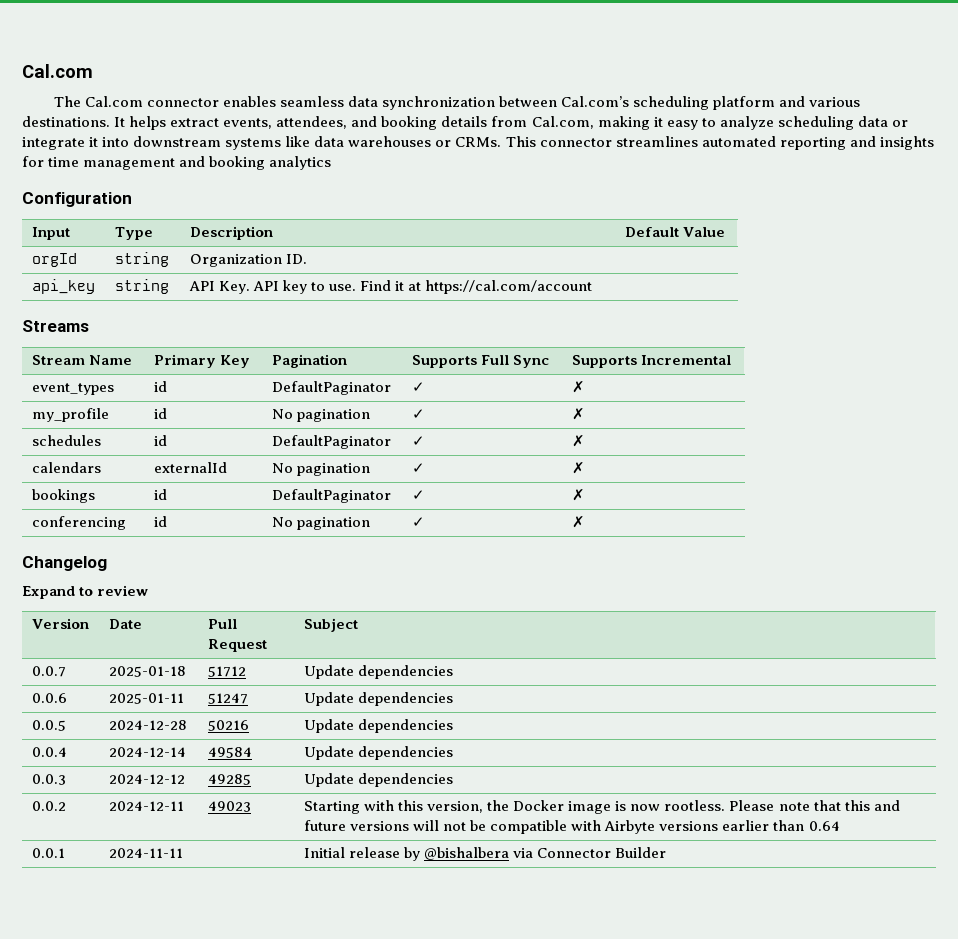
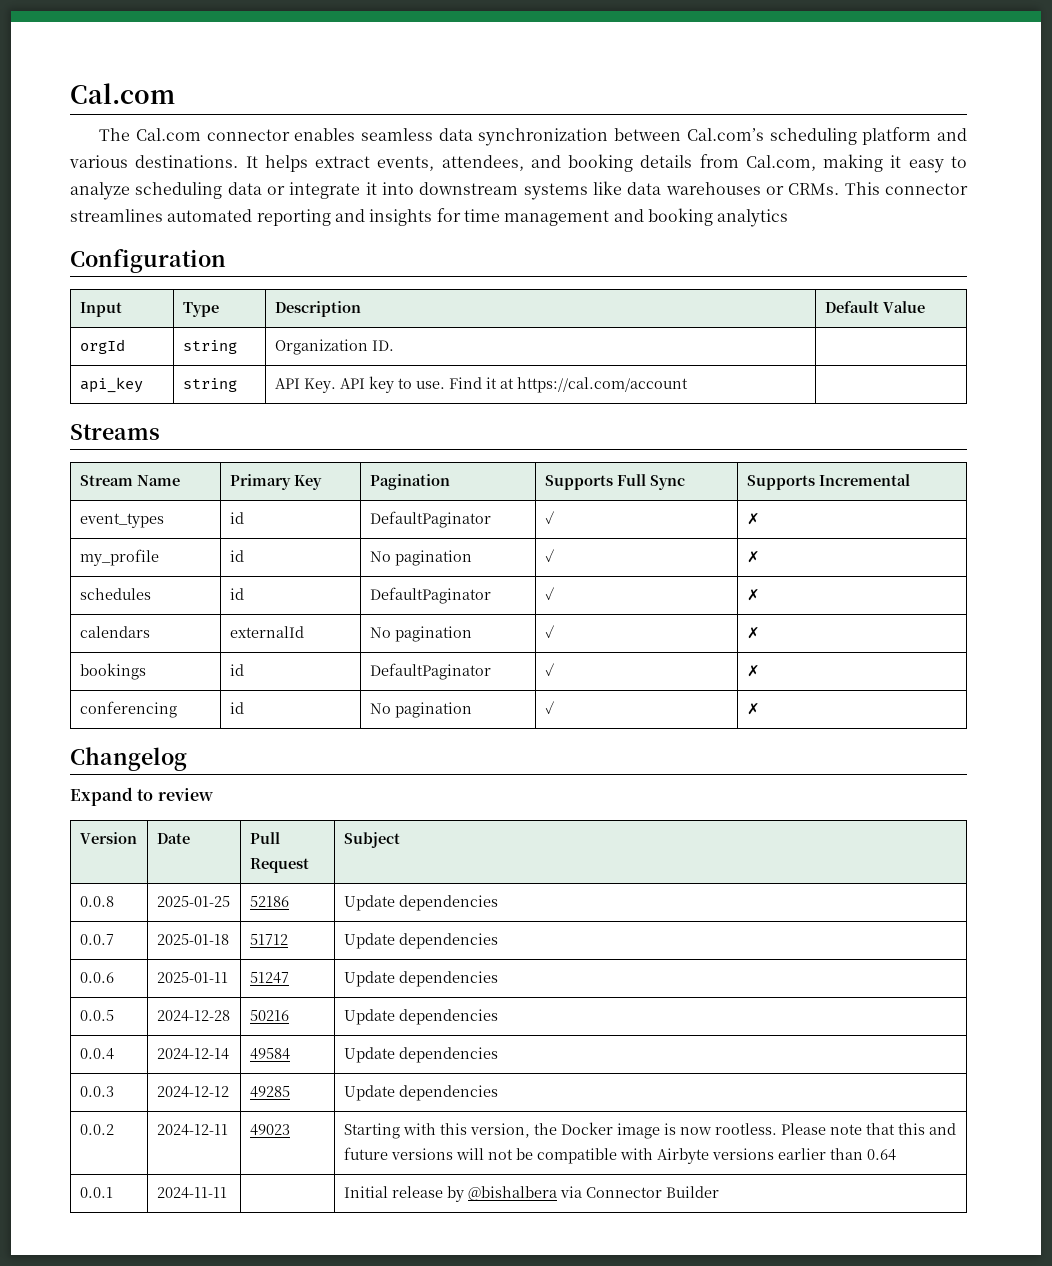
+ 0.0.8 | 2025-01-25 | 52186 | Update dependencies

